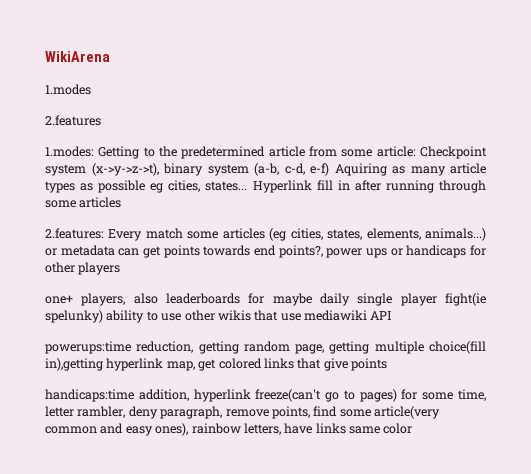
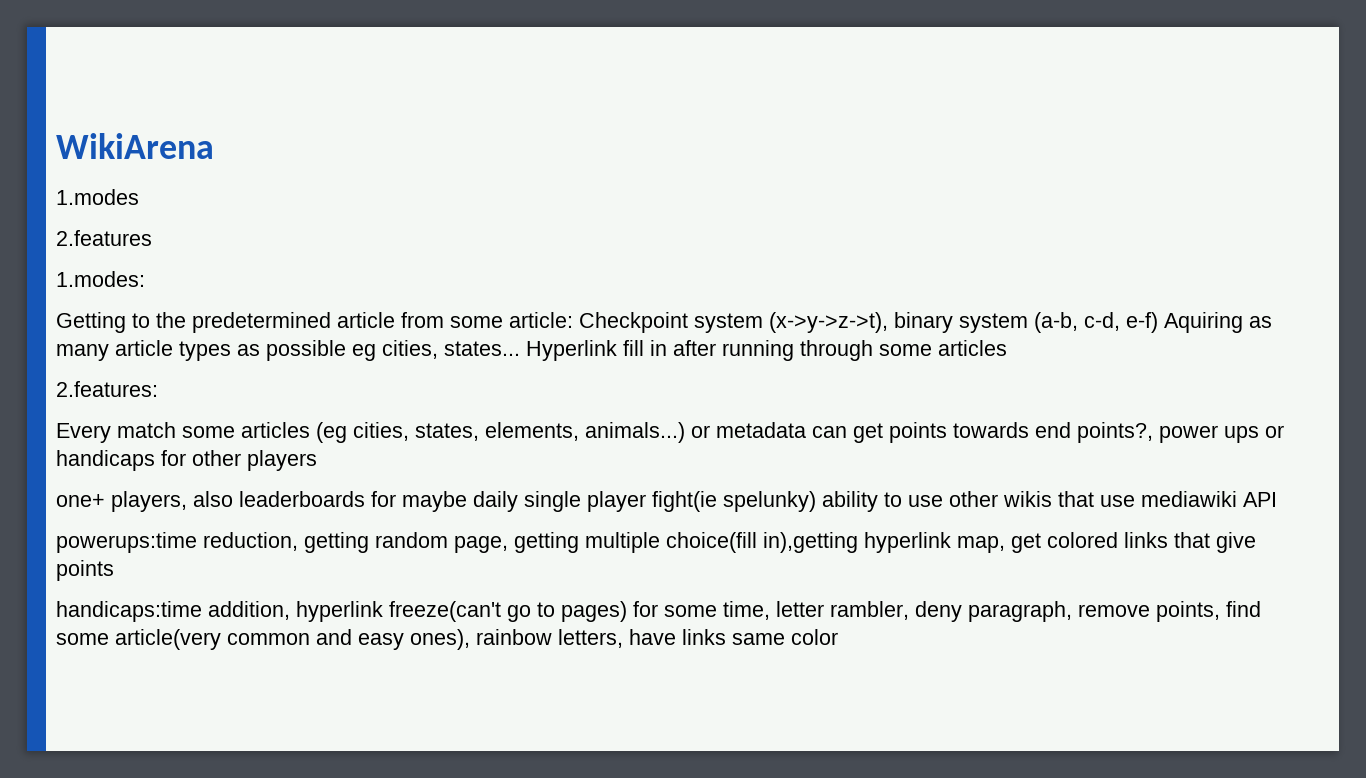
- 1.modes: Getting to the predetermined article from some article: Checkpoint system (x->y->z->t), binary system (a-b, c-d, e-f) Aquiring as many article types as possible eg cities, states...
+ 1.modes:
+ Getting to the predetermined article from some article: Checkpoint system (x->y->z->t), binary system (a-b, c-d, e-f) Aquiring as many article types as possible eg cities, states...
- 2.features: Every match some articles (eg cities, states, elements, animals...) or metadata can get points towards end points?, power ups or handicaps for other players
+ 2.features:
+ Every match some articles (eg cities, states, elements, animals...) or metadata can get points towards end points?, power ups or handicaps for other players

